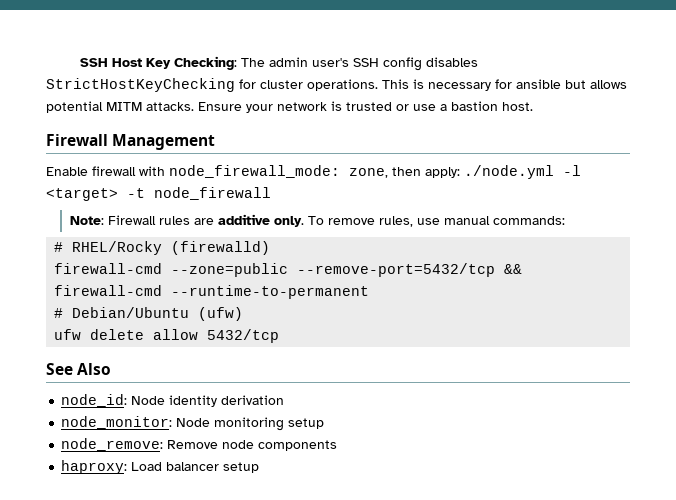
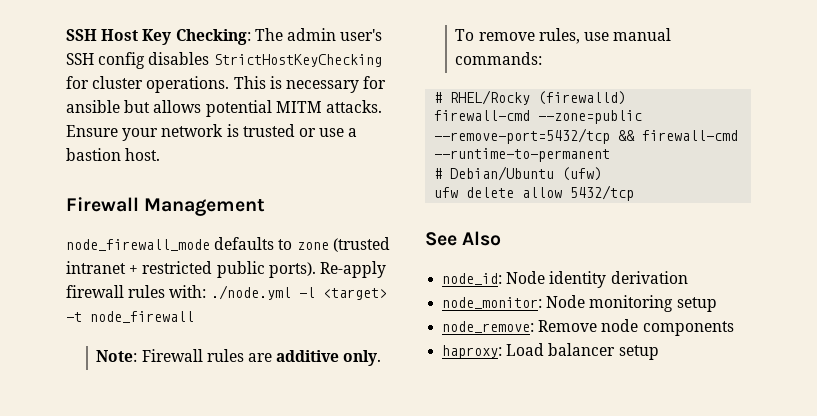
- Enable firewall with node_firewall_mode: zone, then apply: ./node.yml -l <target> -t node_firewall
+ node_firewall_mode defaults to zone (trusted intranet + restricted public ports). Re-apply firewall rules with: ./node.yml -l <target> -t node_firewall

